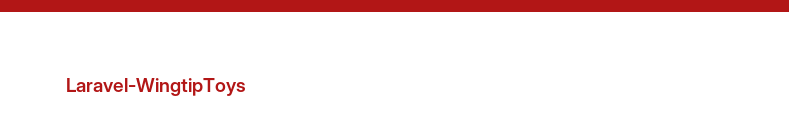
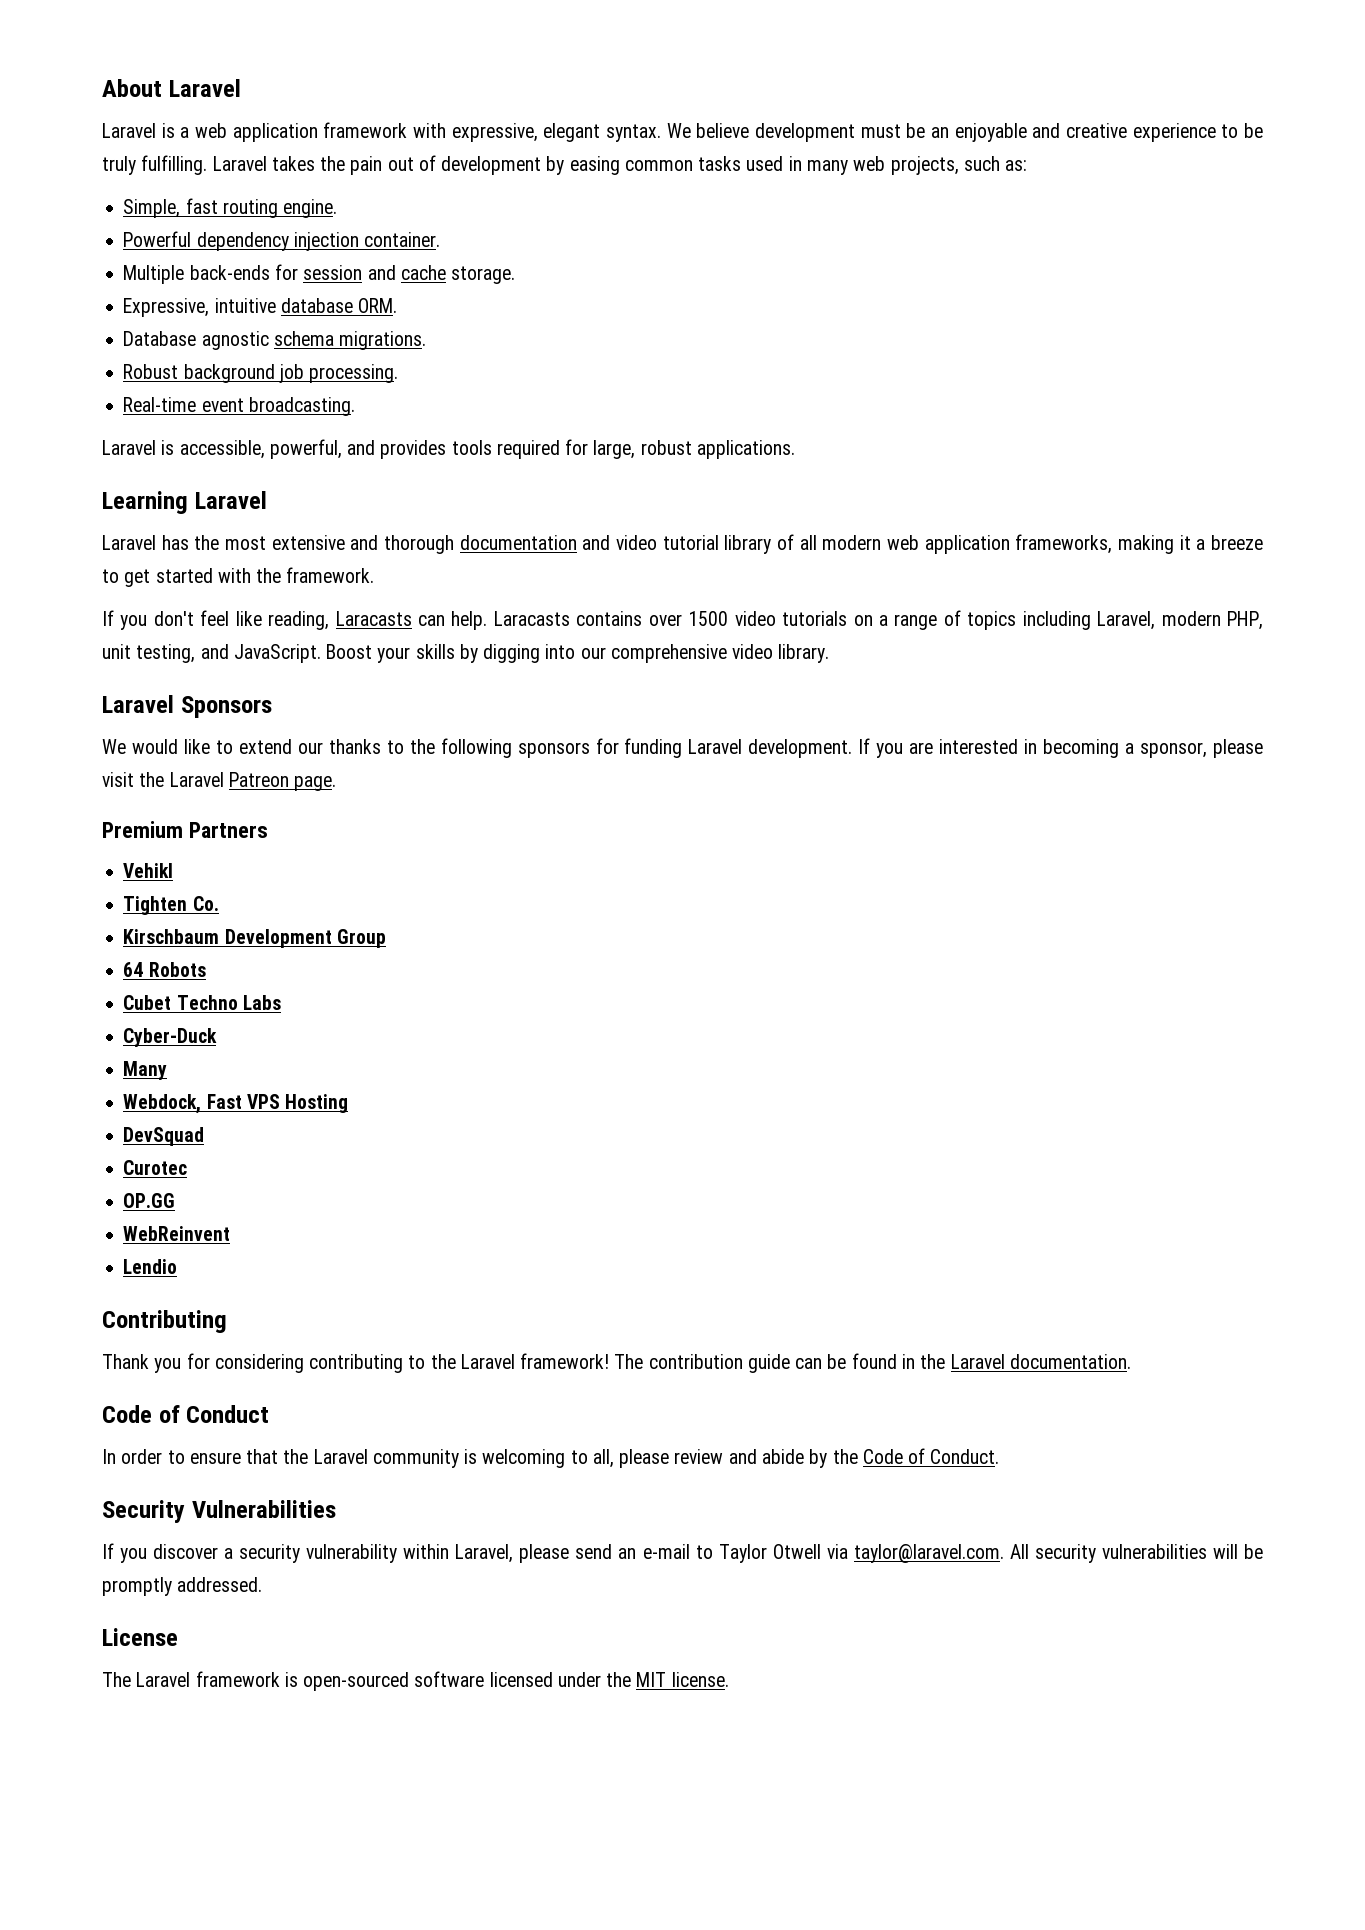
- Laravel-WingtipToys
+ About Laravel
+ Laravel is a web application framework with expressive, elegant syntax. We believe development must be an enjoyable and creative experience to be truly fulfilling. Laravel takes the pain out of development by easing common tasks used in many web projects, such as:
+ Simple, fast routing engine.
+ Powerful dependency injection container.
+ Multiple back-ends for session and cache storage.
+ Expressive, intuitive database ORM.
+ Database agnostic schema migrations.
+ Robust background job processing.
+ Real-time event broadcasting.
+ Laravel is accessible, powerful, and provides tools required for large, robust applications.
+ Learning Laravel
+ Laravel has the most extensive and thorough documentation and video tutorial library of all modern web application frameworks, making it a breeze to get started with the framework.
+ If you don't feel like reading, Laracasts can help. Laracasts contains over 1500 video tutorials on a range of topics including Laravel, modern PHP, unit testing, and JavaScript. Boost your skills by digging into our comprehensive video library.
+ Laravel Sponsors
+ We would like to extend our thanks to the following sponsors for funding Laravel development. If you are interested in becoming a sponsor, please visit the Laravel Patreon page.
+ Premium Partners
+ Vehikl
+ Tighten Co.
+ Kirschbaum Development Group
+ 64 Robots
+ Cubet Techno Labs
+ Cyber-Duck
+ Many
+ Webdock, Fast VPS Hosting
+ DevSquad
+ Curotec
+ OP.GG
+ WebReinvent
+ Lendio
+ Contributing
+ Thank you for considering contributing to the Laravel framework! The contribution guide can be found in the Laravel documentation.
+ Code of Conduct
+ In order to ensure that the Laravel community is welcoming to all, please review and abide by the Code of Conduct.
+ Security Vulnerabilities
+ If you discover a security vulnerability within Laravel, please send an e-mail to Taylor Otwell via taylor@laravel.com. All security vulnerabilities will be promptly addressed.
+ License
+ The Laravel framework is open-sourced software licensed under the MIT license.

